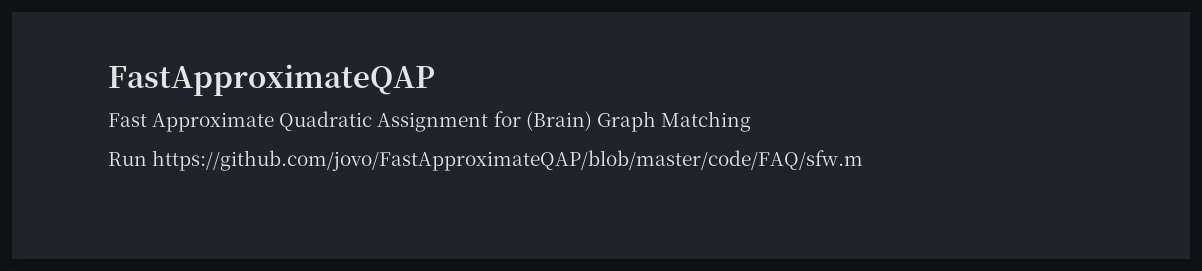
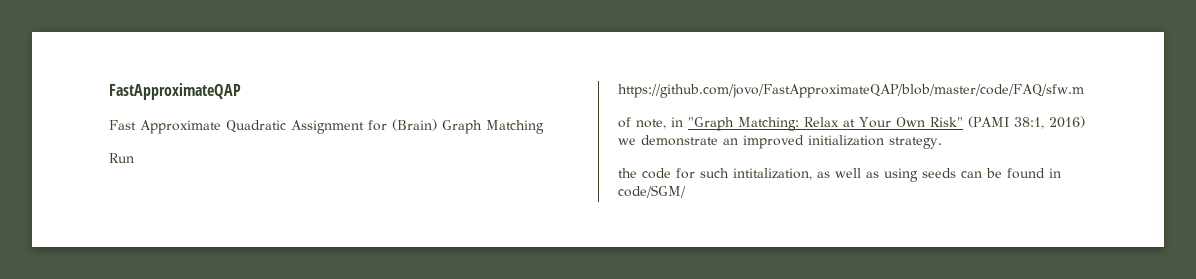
+ of note, in "Graph Matching: Relax at Your Own Risk" (PAMI 38:1, 2016) we demonstrate an improved initialization strategy.
+ the code for such intitalization, as well as using seeds can be found in code/SGM/

